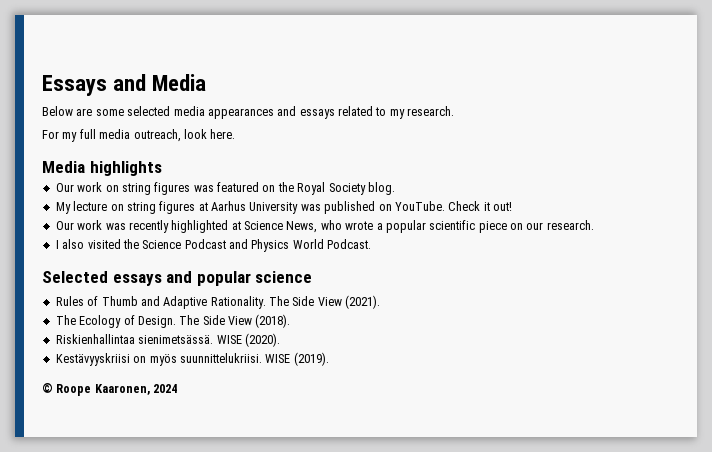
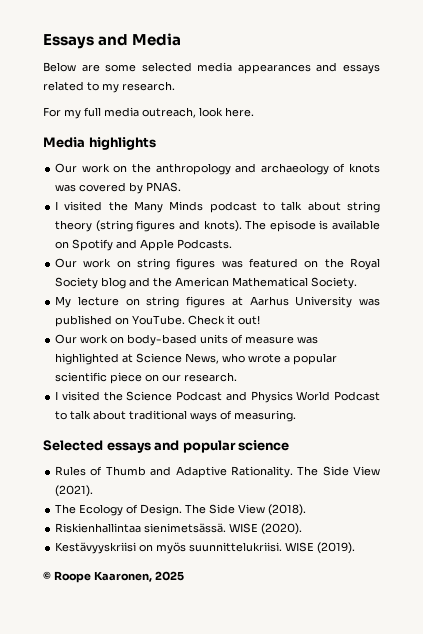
+ Our work on the anthropology and archaeology of knots was covered by PNAS.
+ I visited the Many Minds podcast to talk about string theory (string figures and knots). The episode is available on Spotify and Apple Podcasts.
- Our work on string figures was featured on the Royal Society blog.
+ Our work on string figures was featured on the Royal Society blog and the American Mathematical Society.
- Our work was recently highlighted at Science News, who wrote a popular scientific piece on our research.
+ Our work on body-based units of measure was highlighted at Science News, who wrote a popular scientific piece on our research.
- I also visited the Science Podcast and Physics World Podcast.
+ I visited the Science Podcast and Physics World Podcast to talk about traditional ways of measuring.
- © Roope Kaaronen, 2024
+ © Roope Kaaronen, 2025

